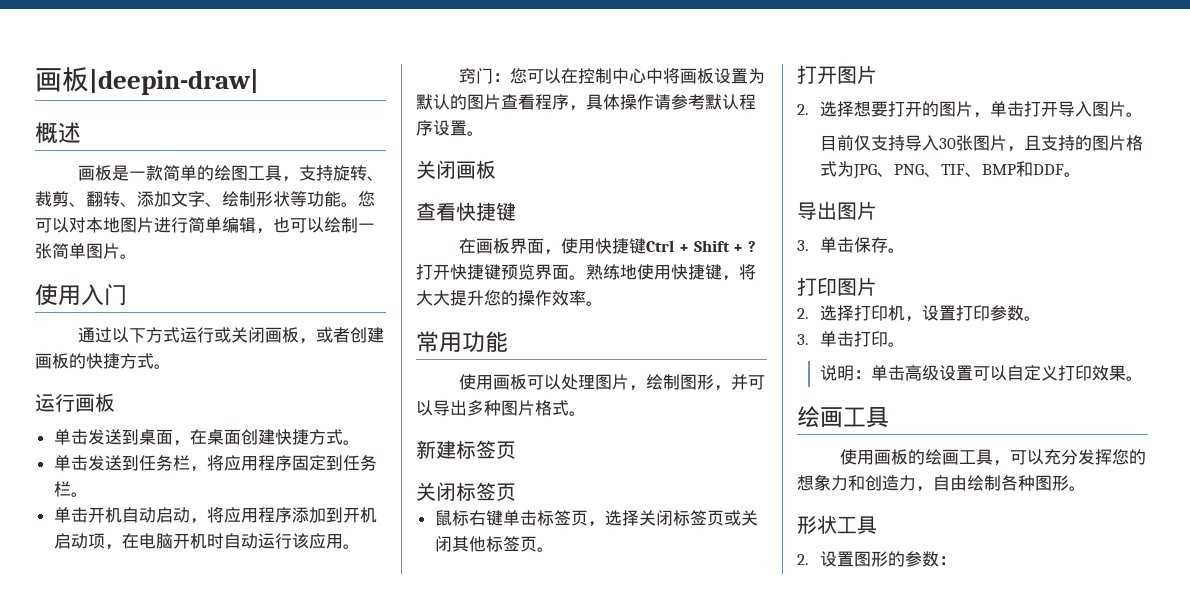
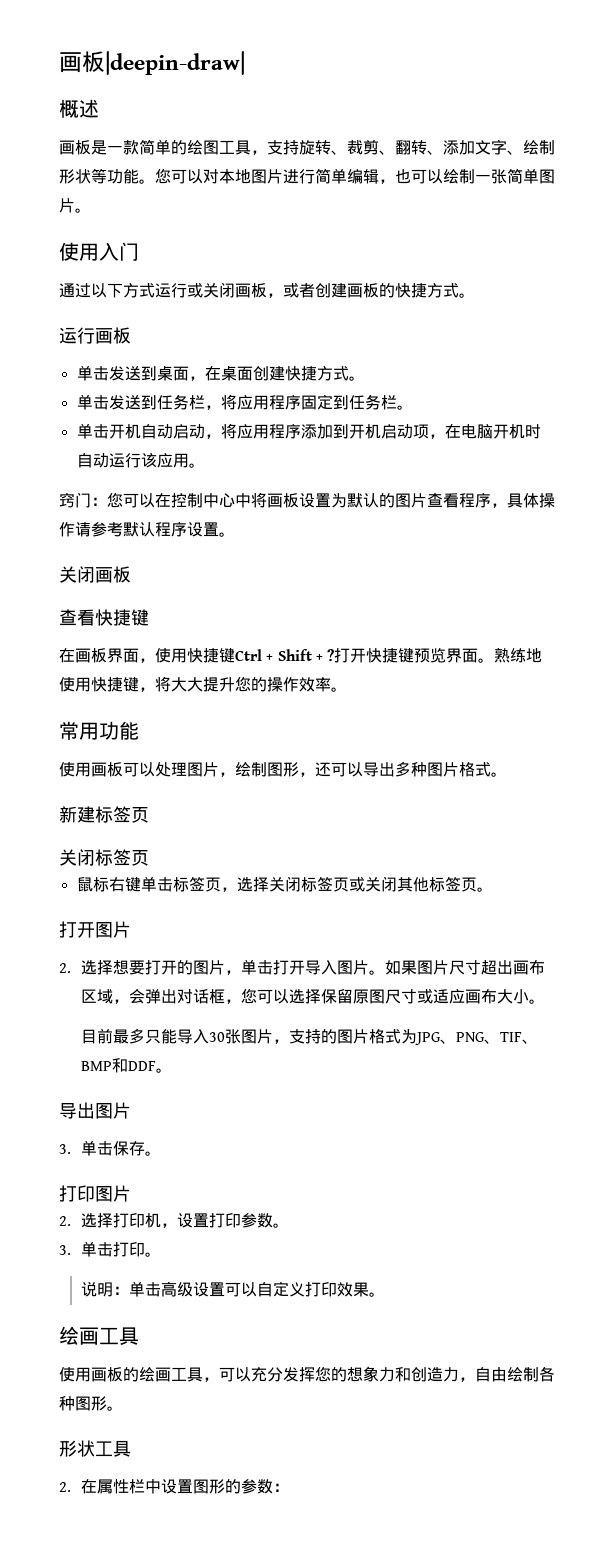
- 使用画板可以处理图片，绘制图形，并可以导出多种图片格式。
+ 使用画板可以处理图片，绘制图形，还可以导出多种图片格式。
+ 如果图片尺寸超出画布区域，会弹出对话框，您可以选择保留原图尺寸或适应画布大小。
- 目前仅支持导入30张图片，且支持的图片格式为JPG、PNG、TIF、BMP和DDF。
+ 目前最多只能导入30张图片，支持的图片格式为JPG、PNG、TIF、BMP和DDF。
- 2.设置图形的参数：
+ 2.在属性栏中设置图形的参数：

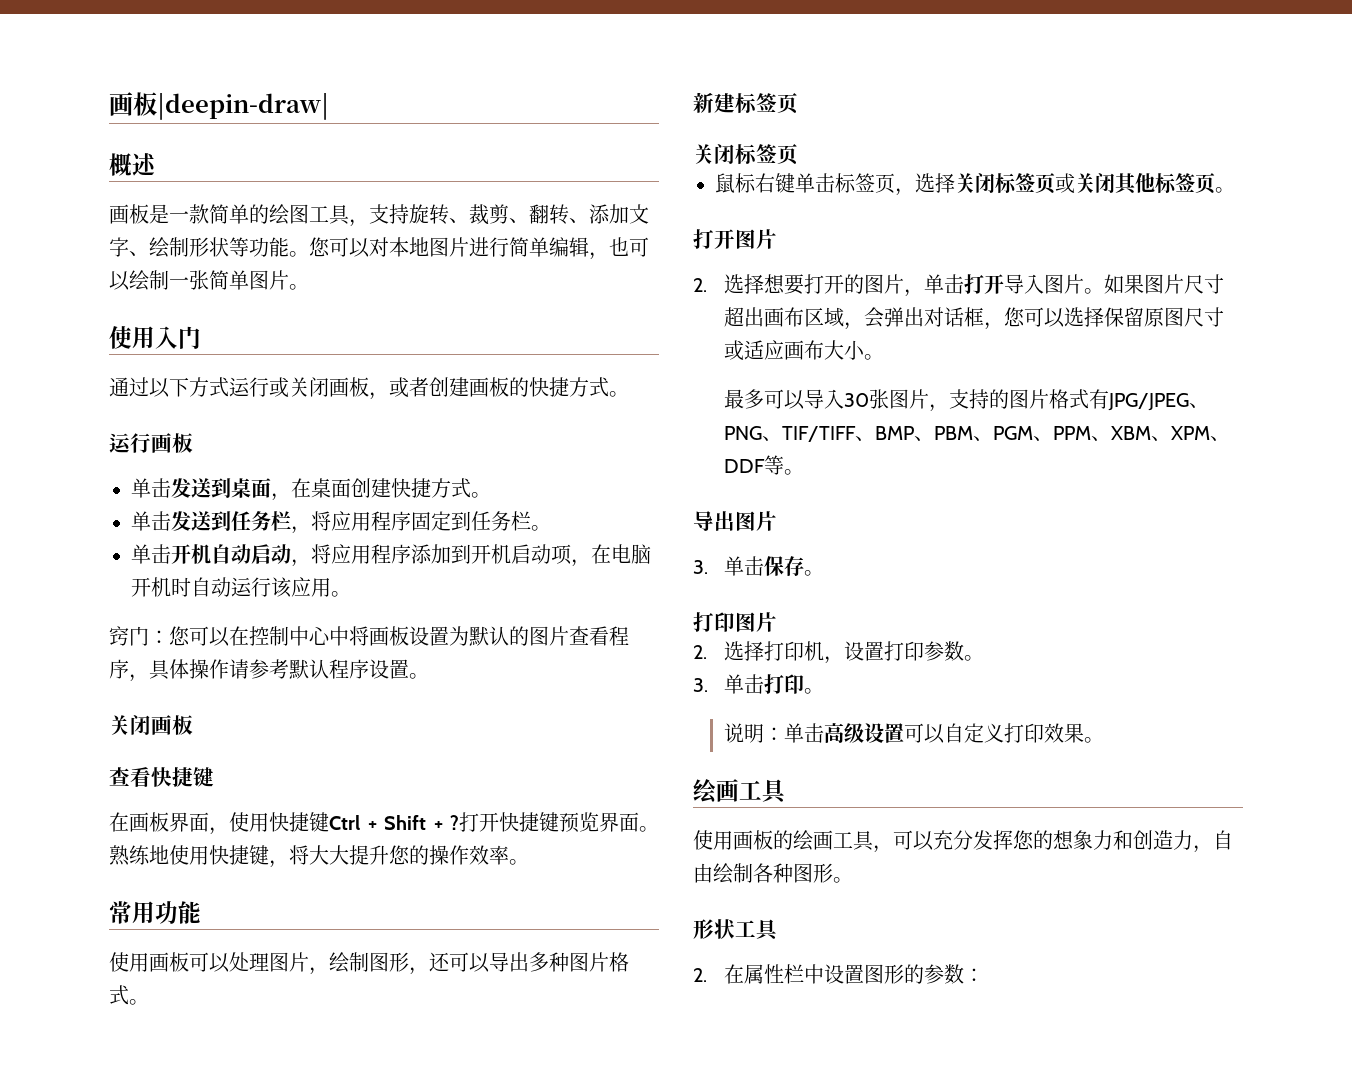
- 目前最多只能导入30张图片，支持的图片格式为JPG、PNG、TIF、BMP和DDF。
+ 最多可以导入30张图片，支持的图片格式有JPG/JPEG、PNG、TIF/TIFF、BMP、PBM、PGM、PPM、XBM、XPM、DDF等。

